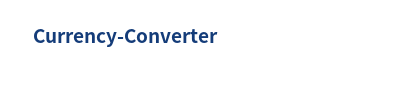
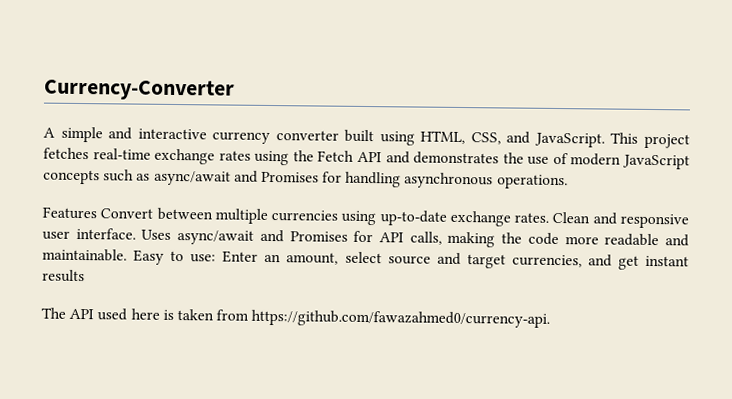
+ A simple and interactive currency converter built using HTML, CSS, and JavaScript. This project fetches real-time exchange rates using the Fetch API and demonstrates the use of modern JavaScript concepts such as async/await and Promises for handling asynchronous operations.
+ Features Convert between multiple currencies using up-to-date exchange rates. Clean and responsive user interface. Uses async/await and Promises for API calls, making the code more readable and maintainable. Easy to use: Enter an amount, select source and target currencies, and get instant results
+ The API used here is taken from https://github.com/fawazahmed0/currency-api.

